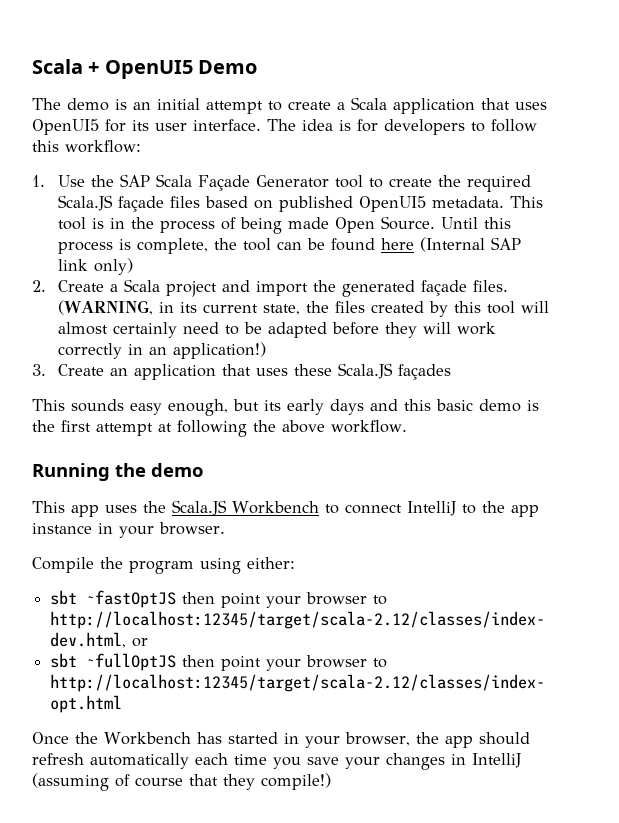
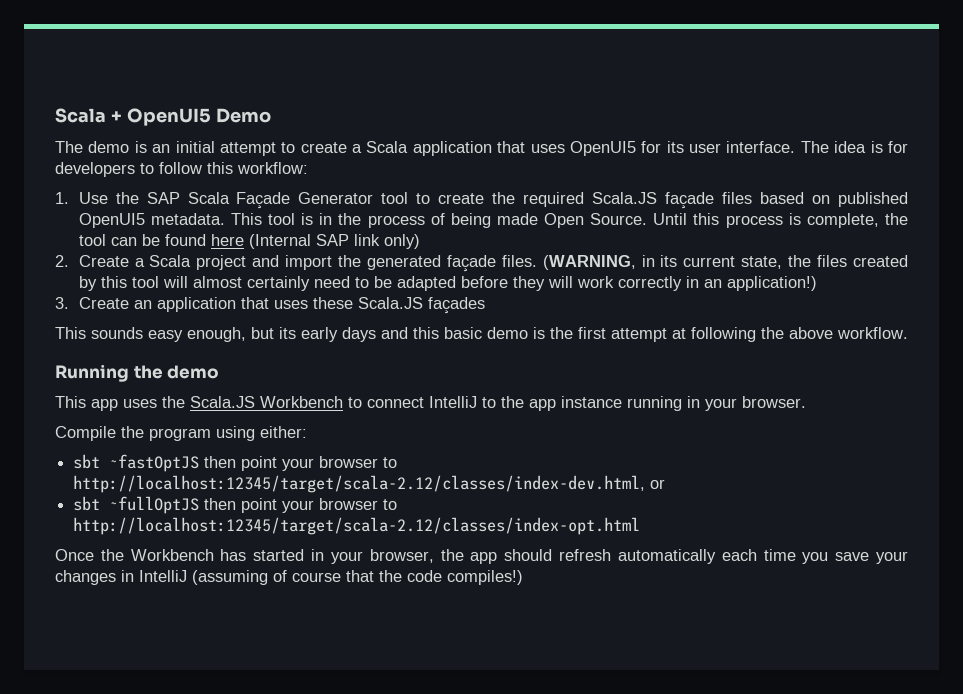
- This app uses the Scala.JS Workbench to connect IntelliJ to the app instance in your browser.
+ This app uses the Scala.JS Workbench to connect IntelliJ to the app instance running in your browser.
- Once the Workbench has started in your browser, the app should refresh automatically each time you save your changes in IntelliJ (assuming of course that they compile!)
+ Once the Workbench has started in your browser, the app should refresh automatically each time you save your changes in IntelliJ (assuming of course that the code compiles!)

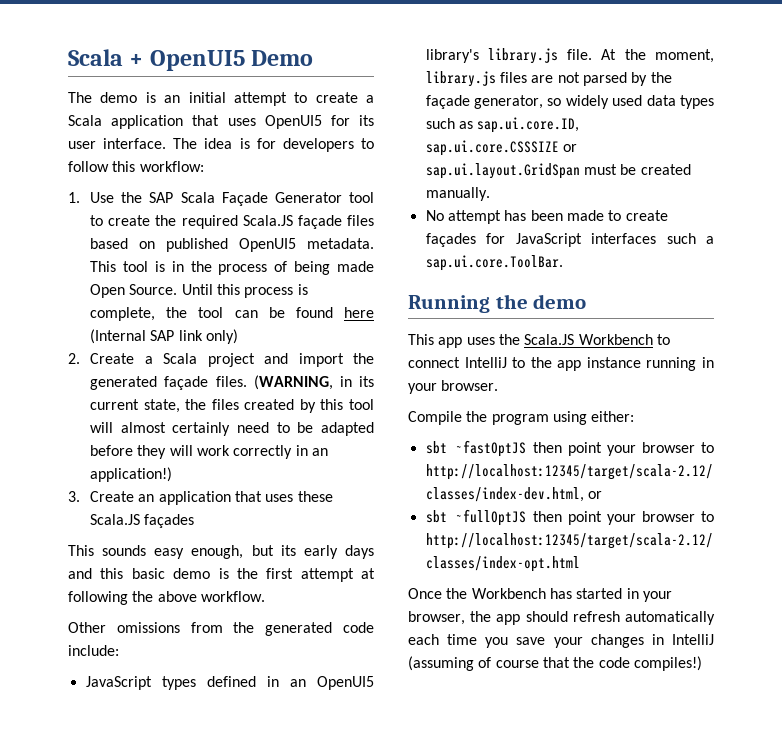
+ Other omissions from the generated code include:
+ JavaScript types defined in an OpenUI5 library's library.js file. At the moment, library.js files are not parsed by the façade generator, so widely used data types such as sap.ui.core.ID, sap.ui.core.CSSSIZE or sap.ui.layout.GridSpan must be created manually.
+ No attempt has been made to create façades for JavaScript interfaces such a sap.ui.core.ToolBar.

